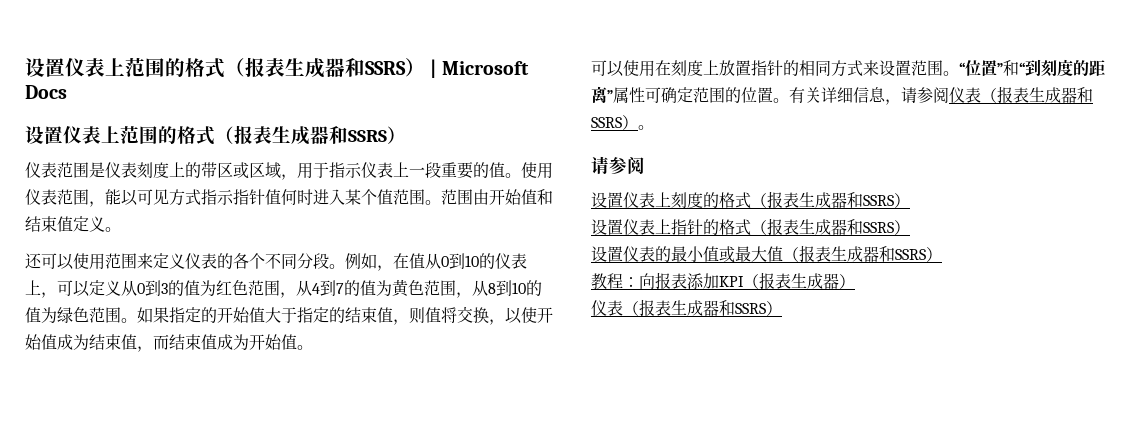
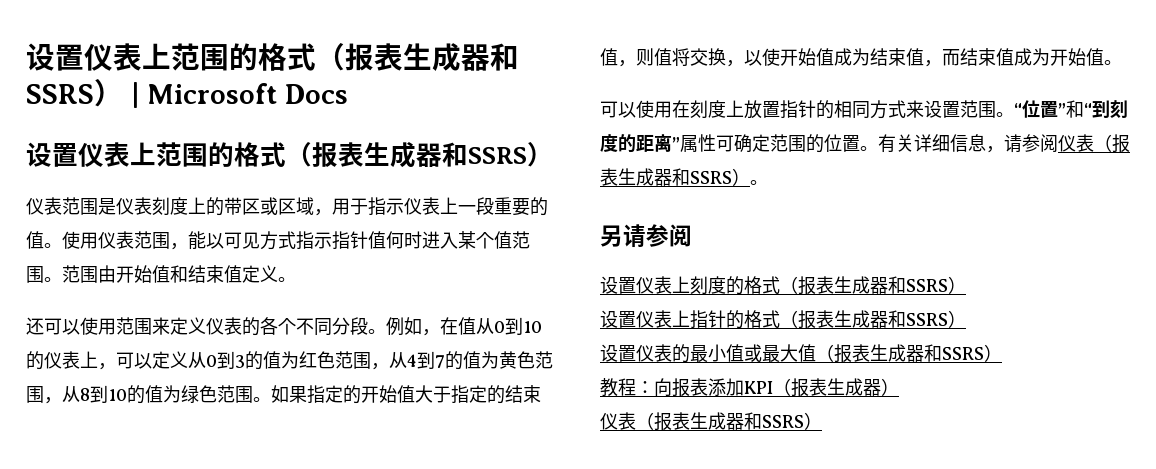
  有关详细信息，请参阅仪表（报表生成器和SSRS）。
- 请参阅
+ 另请参阅

